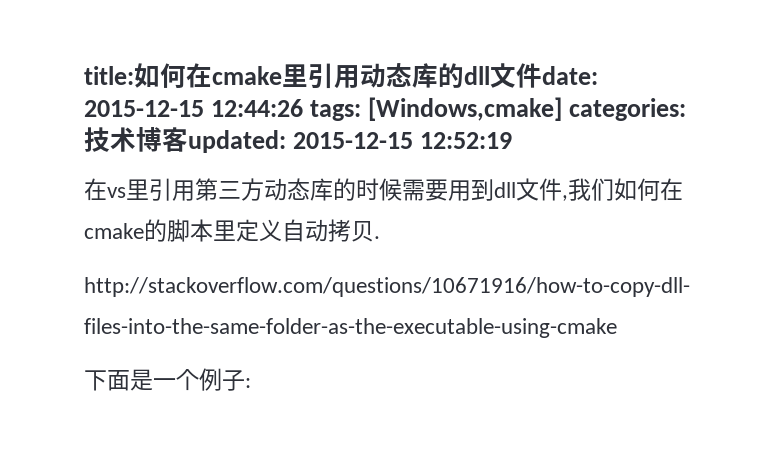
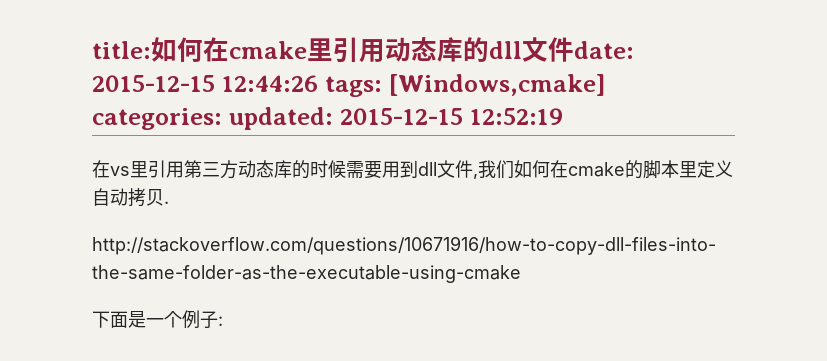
- title:如何在cmake里引用动态库的dll文件date: 2015-12-15 12:44:26 tags: [Windows,cmake] categories:技术博客updated: 2015-12-15 12:52:19
+ title:如何在cmake里引用动态库的dll文件date: 2015-12-15 12:44:26 tags: [Windows,cmake] categories: updated: 2015-12-15 12:52:19

